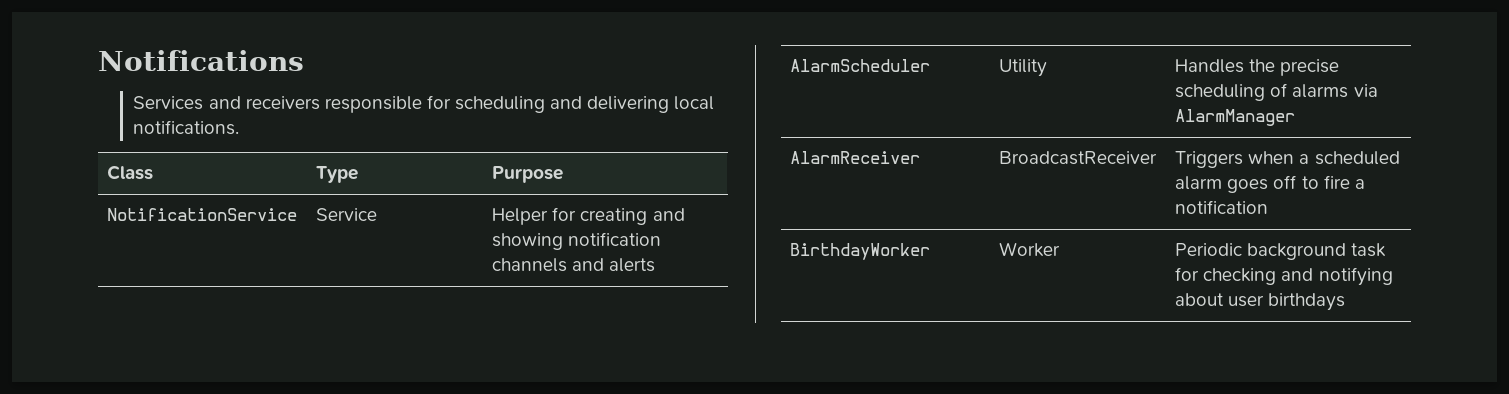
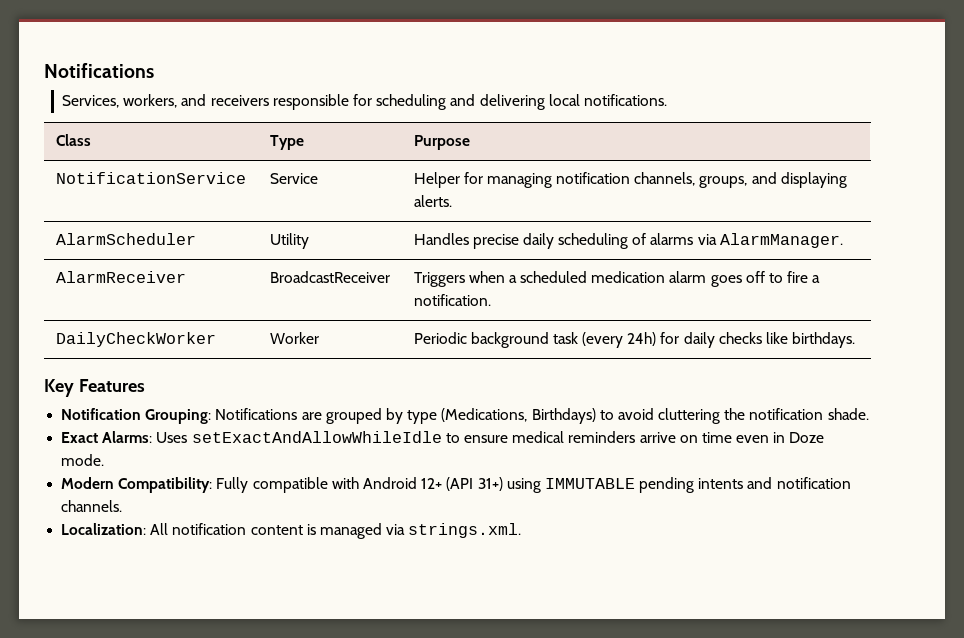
- Services and receivers responsible for scheduling and delivering local notifications.
+ Services, workers, and receivers responsible for scheduling and delivering local notifications.
- NotificationService | Service | Helper for creating and showing notification channels and alerts
+ NotificationService | Service | Helper for managing notification channels, groups, and displaying alerts.
- AlarmScheduler | Utility | Handles the precise scheduling of alarms via AlarmManager
+ AlarmScheduler | Utility | Handles precise daily scheduling of alarms via AlarmManager.
- AlarmReceiver | BroadcastReceiver | Triggers when a scheduled alarm goes off to fire a notification
- BirthdayWorker | Worker | Periodic background task for checking and notifying about user birthdays
+ AlarmReceiver | BroadcastReceiver | Triggers when a scheduled medication alarm goes off to fire a notification.
+ DailyCheckWorker | Worker | Periodic background task (every 24h) for daily checks like birthdays.
+ Key Features
+ Notification Grouping: Notifications are grouped by type (Medications, Birthdays) to avoid cluttering the notification shade.
+ Exact Alarms: Uses setExactAndAllowWhileIdle to ensure medical reminders arrive on time even in Doze mode.
+ Modern Compatibility: Fully compatible with Android 12+ (API 31+) using IMMUTABLE pending intents and notification channels.
+ Localization: All notification content is managed via strings.xml.

